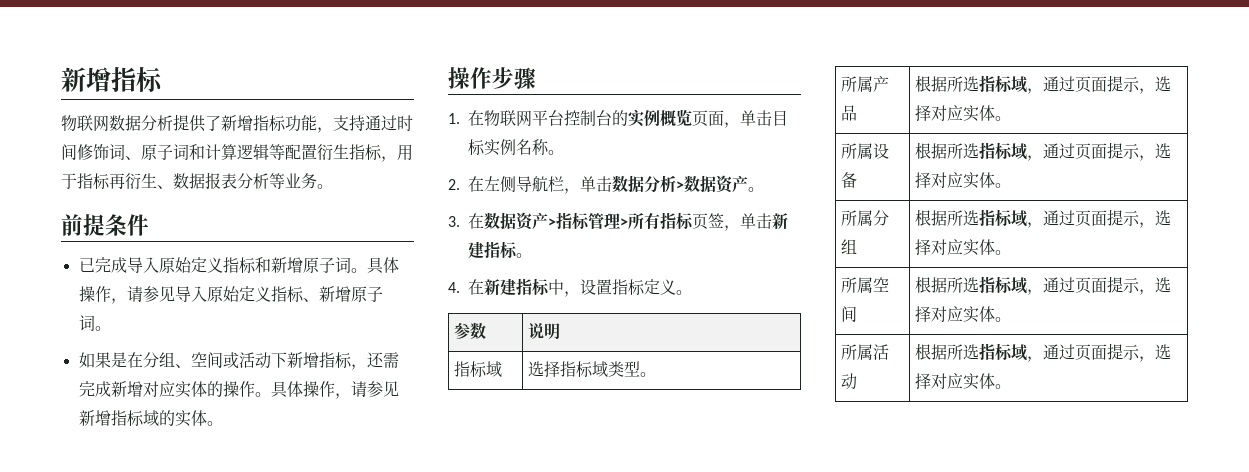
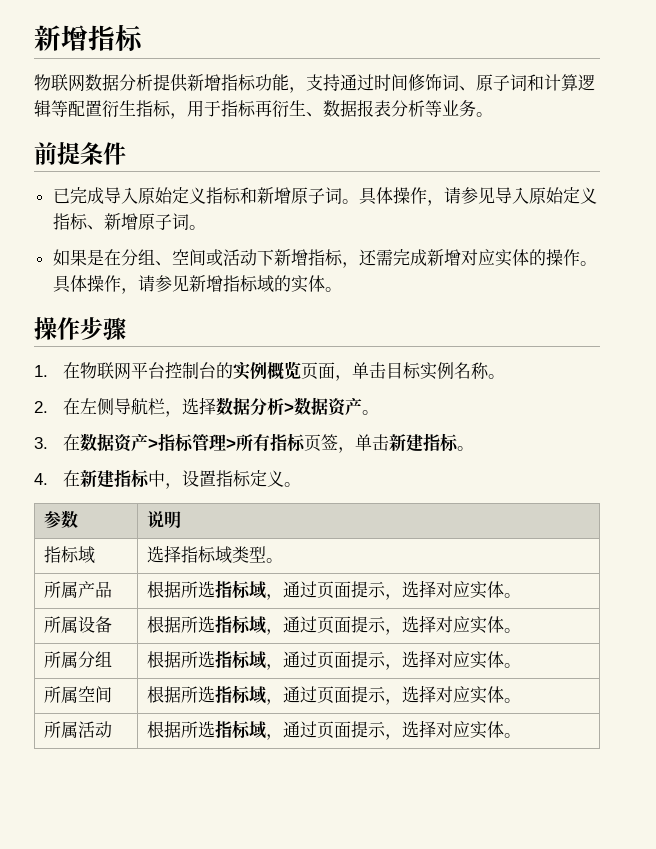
- 物联网数据分析提供了新增指标功能，支持通过时间修饰词、原子词和计算逻辑等配置衍生指标，用于指标再衍生、数据报表分析等业务。
+ 物联网数据分析提供新增指标功能，支持通过时间修饰词、原子词和计算逻辑等配置衍生指标，用于指标再衍生、数据报表分析等业务。
- 2.在左侧导航栏，单击数据分析>数据资产。
+ 2.在左侧导航栏，选择数据分析>数据资产。

